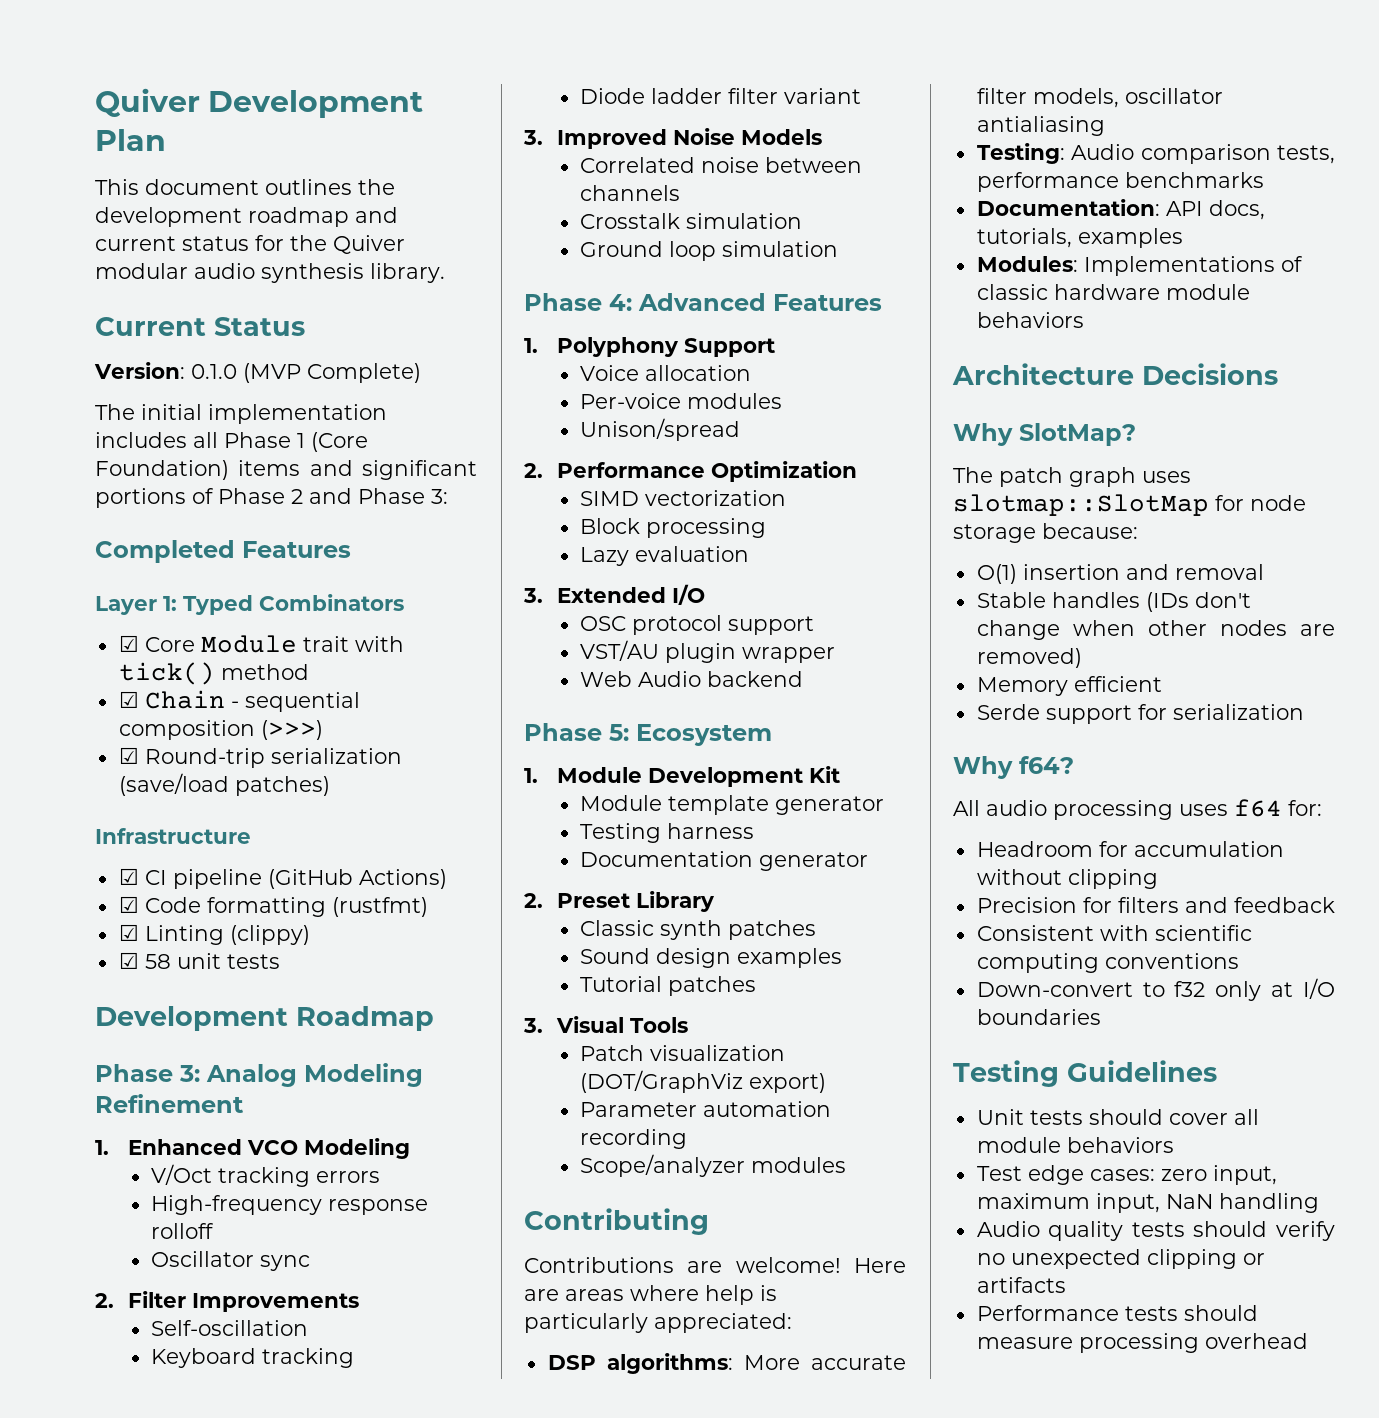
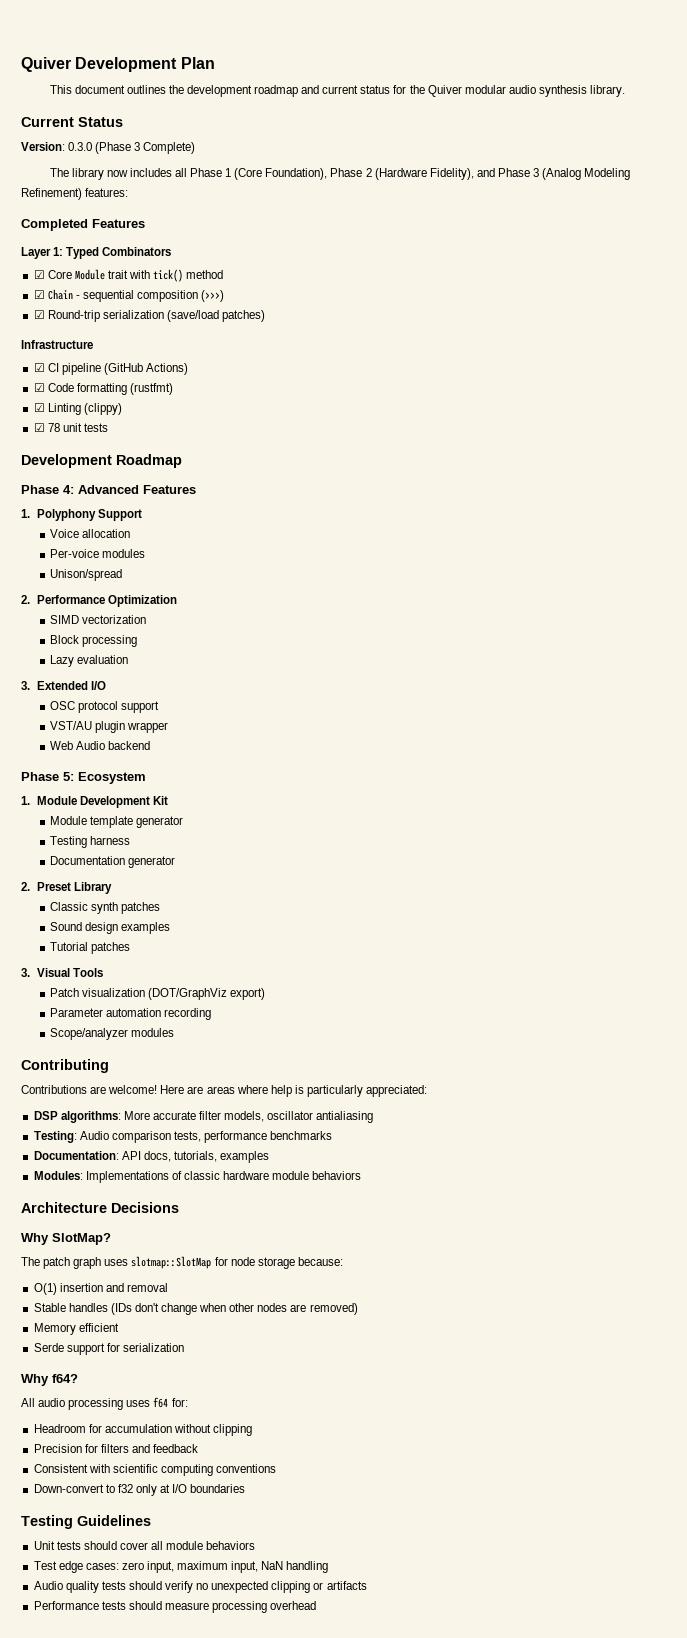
- Version: 0.1.0 (MVP Complete)
+ Version: 0.3.0 (Phase 3 Complete)
- The initial implementation includes all Phase 1 (Core Foundation) items and significant portions of Phase 2 and Phase 3:
+ The library now includes all Phase 1 (Core Foundation), Phase 2 (Hardware Fidelity), and Phase 3 (Analog Modeling Refinement) features:
- ☑ 58 unit tests
+ ☑ 78 unit tests
- Phase 3: Analog Modeling Refinement
- 1. Enhanced VCO Modeling
- V/Oct tracking errors
- High-frequency response rolloff
- Oscillator sync
- 2. Filter Improvements
- Self-oscillation
- Keyboard tracking
- Diode ladder filter variant
- 3. Improved Noise Models
- Correlated noise between channels
- Crosstalk simulation
- Ground loop simulation

